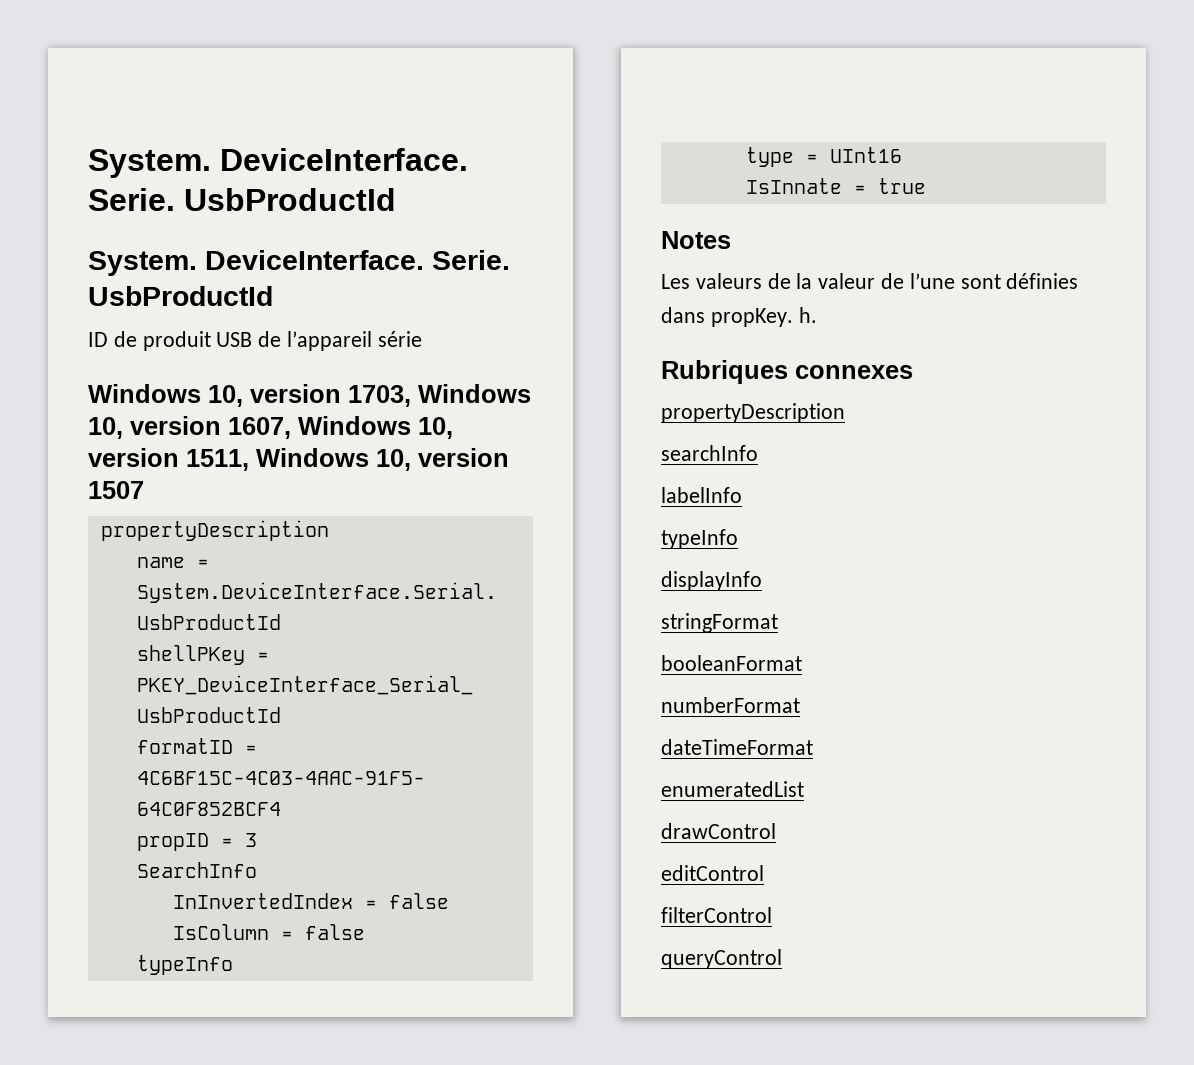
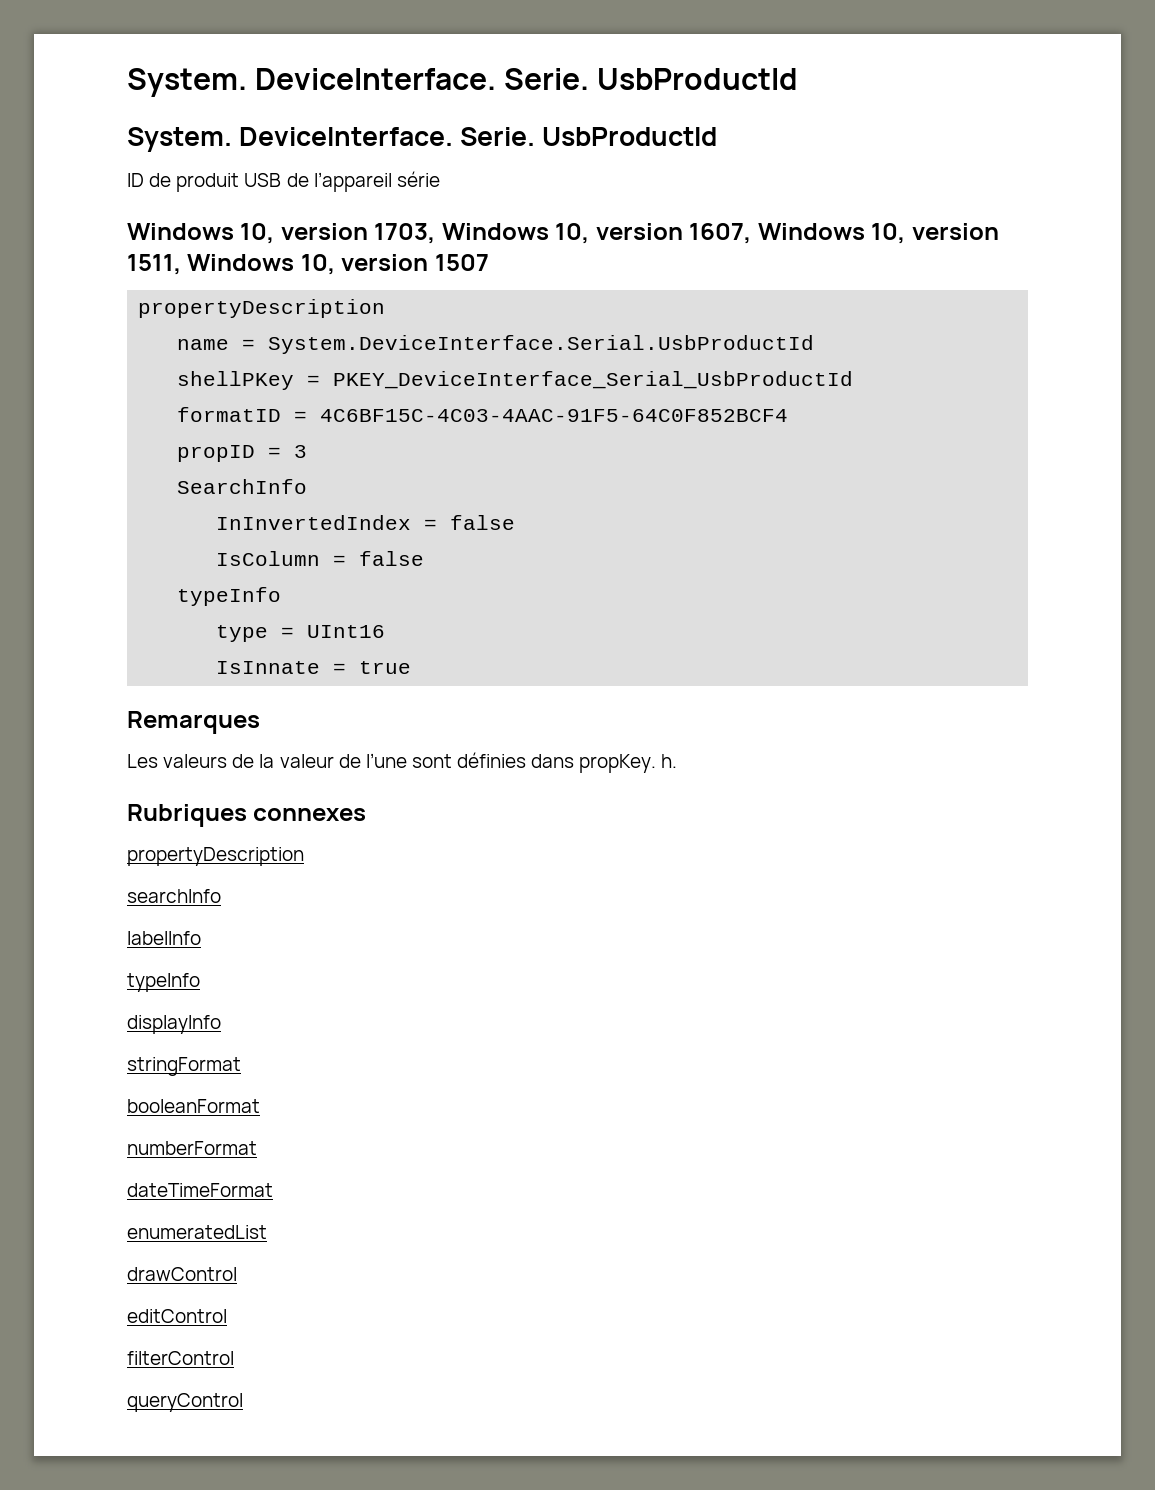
- Notes
+ Remarques

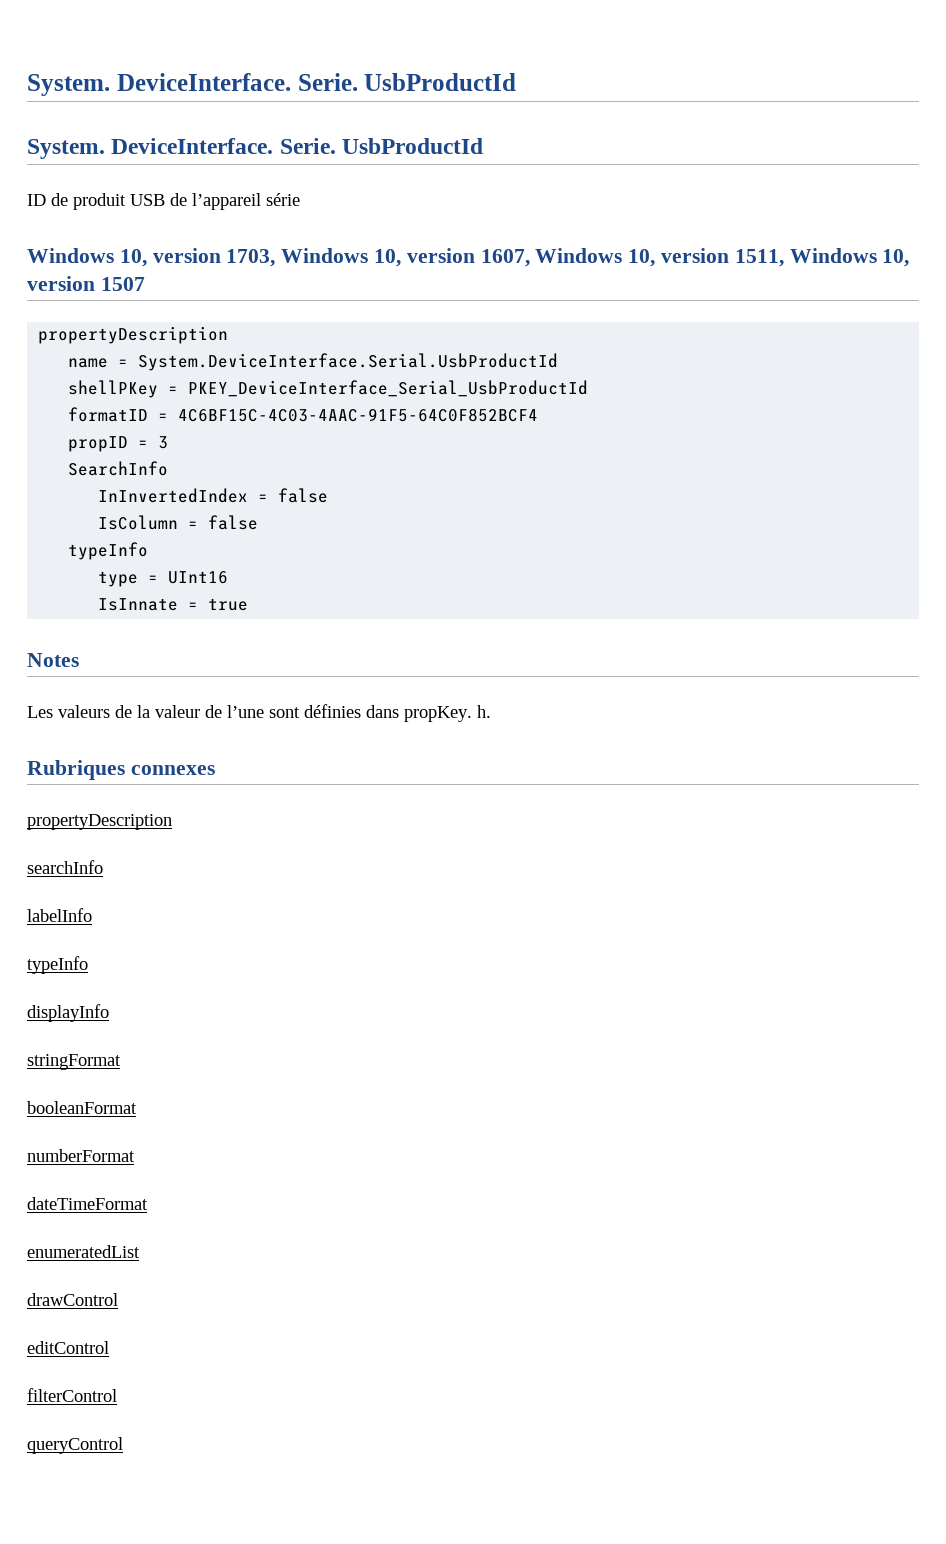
- Remarques
+ Notes

